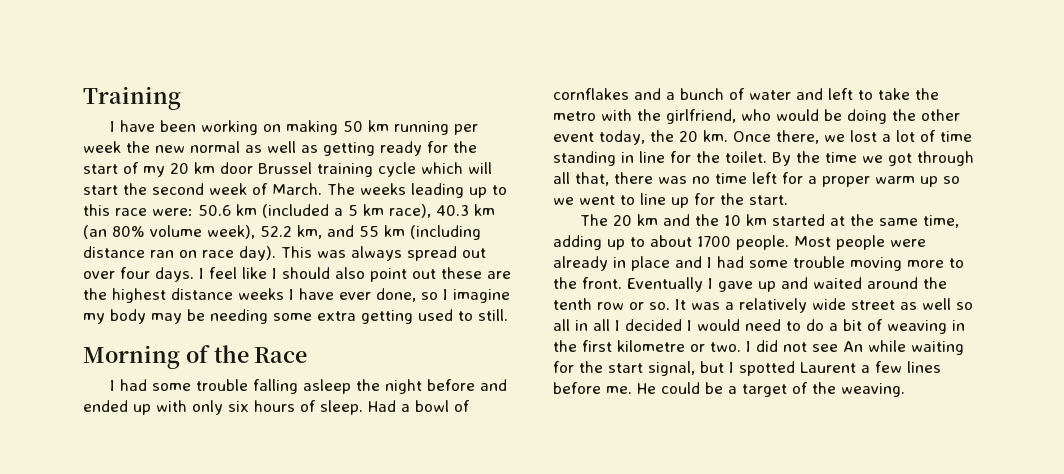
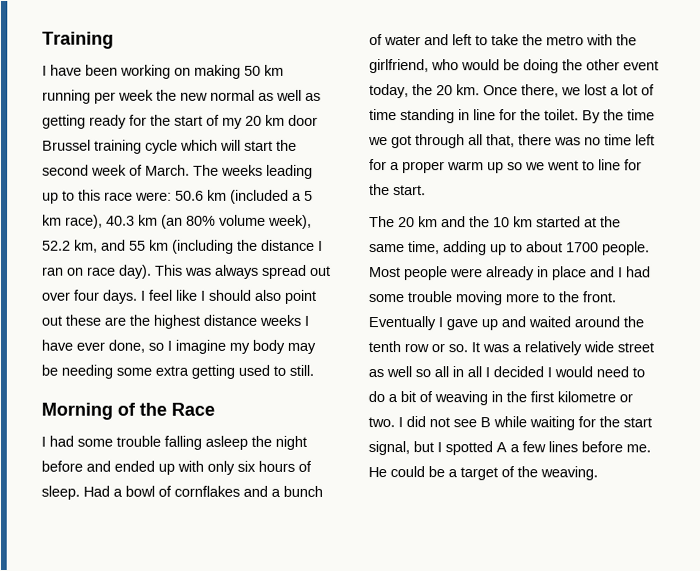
- The weeks leading up to this race were: 50.6 km (included a 5 km race), 40.3 km (an 80% volume week), 52.2 km, and 55 km (including distance ran on race day).
+ The weeks leading up to this race were: 50.6 km (included a 5 km race), 40.3 km (an 80% volume week), 52.2 km, and 55 km (including the distance I ran on race day).
- By the time we got through all that, there was no time left for a proper warm up so we went to line up for the start.
+ By the time we got through all that, there was no time left for a proper warm up so we went to line for the start.
- I did not see An while waiting for the start signal, but I spotted Laurent a few lines before me.
+ I did not see B while waiting for the start signal, but I spotted A a few lines before me.

